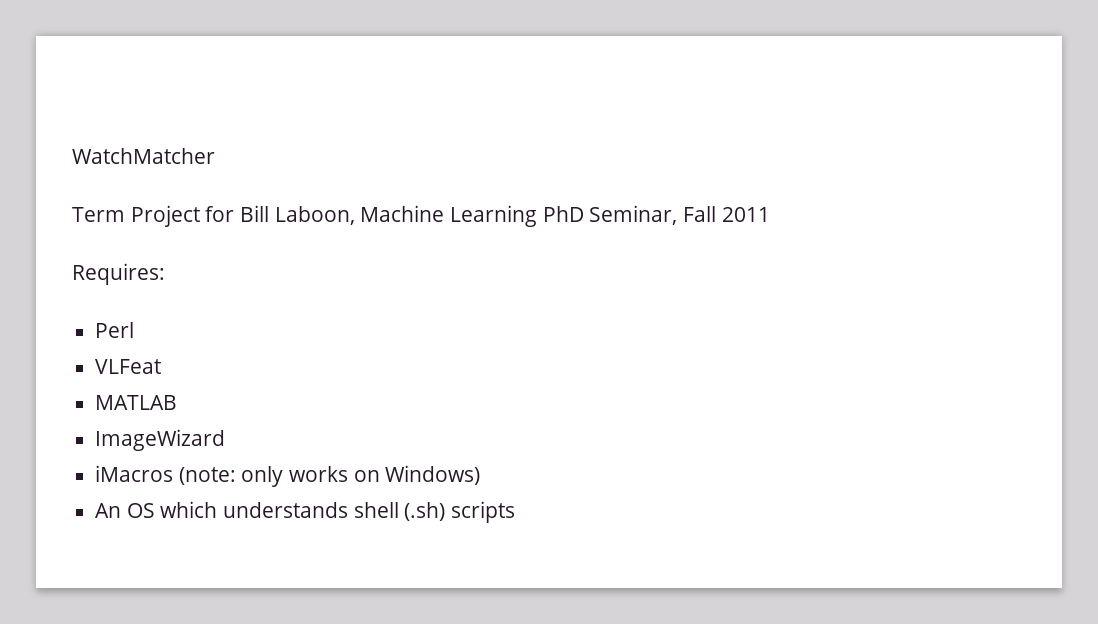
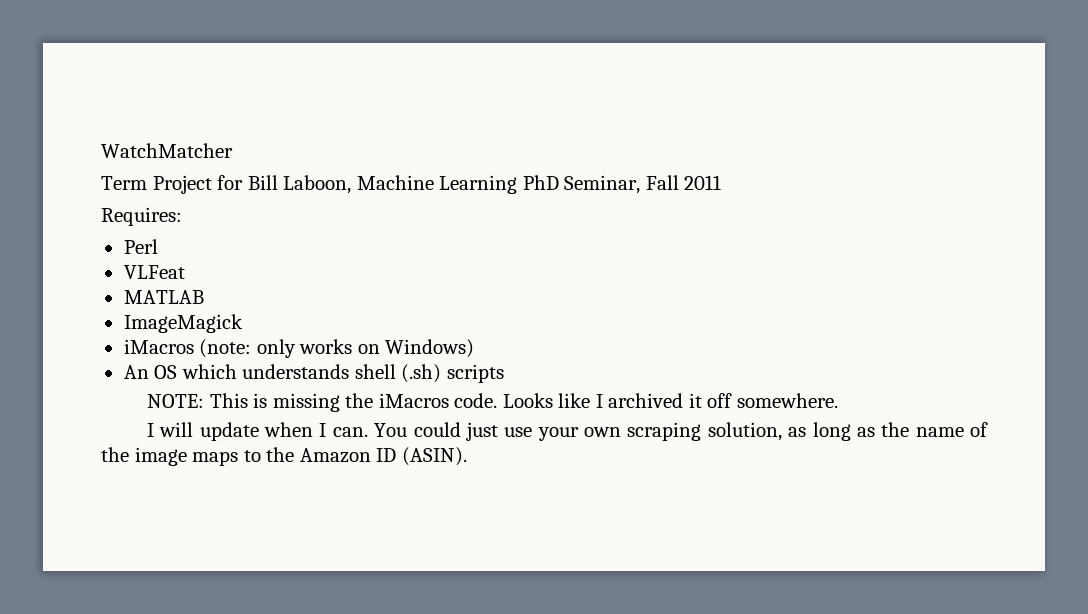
- ImageWizard
+ ImageMagick
+ NOTE: This is missing the iMacros code. Looks like I archived it off somewhere.
+ I will update when I can. You could just use your own scraping solution, as long as the name of the image maps to the Amazon ID (ASIN).

